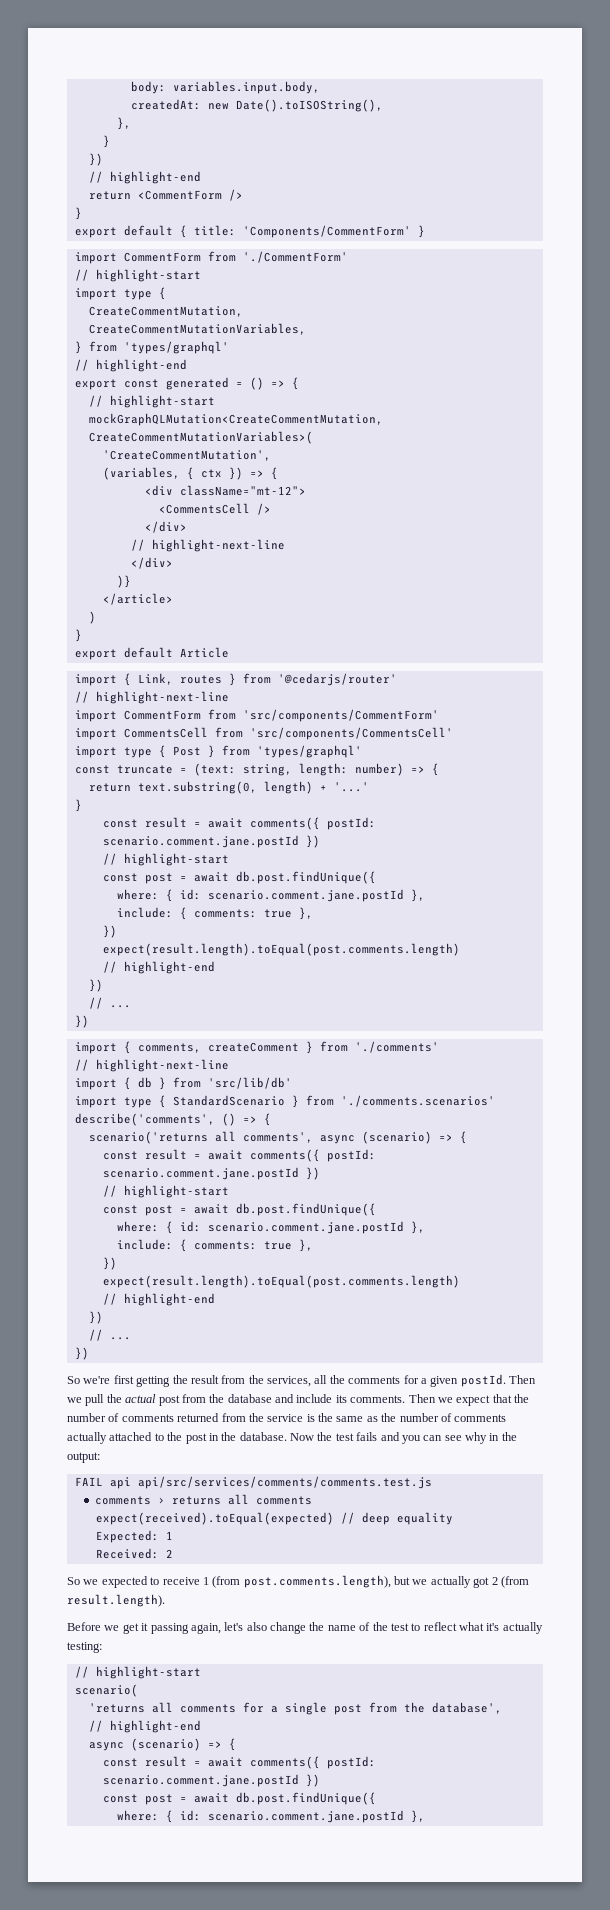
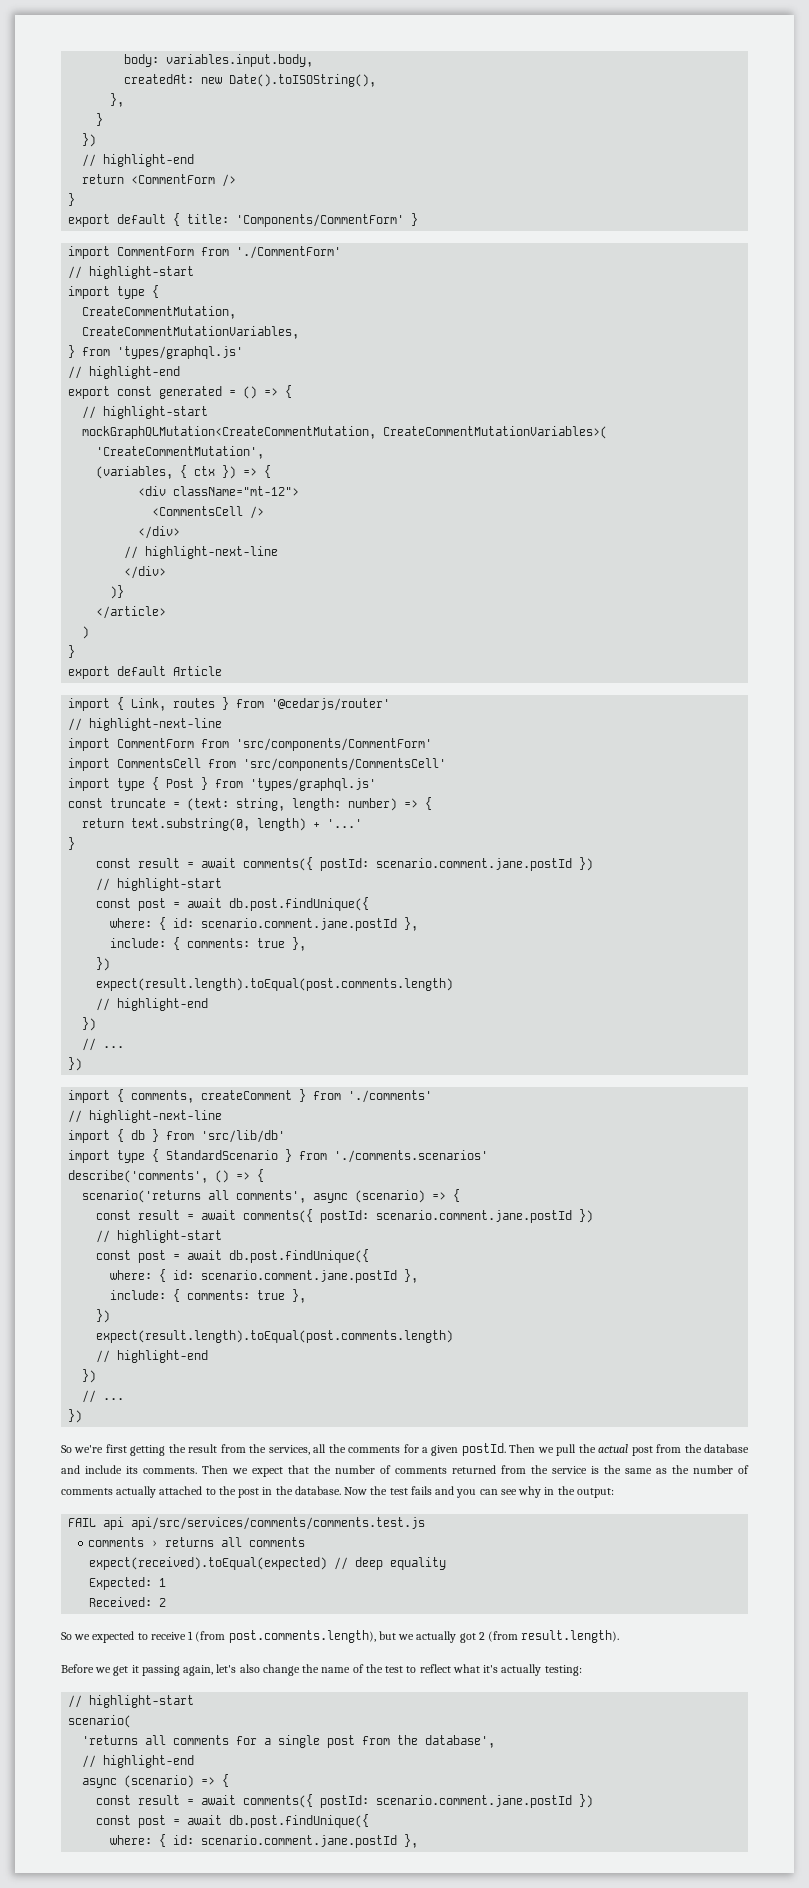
  CreateCommentMutationVariables,
- } from 'types/graphql'
+ } from 'types/graphql.js'
- import type { Post } from 'types/graphql'
+ import type { Post } from 'types/graphql.js'

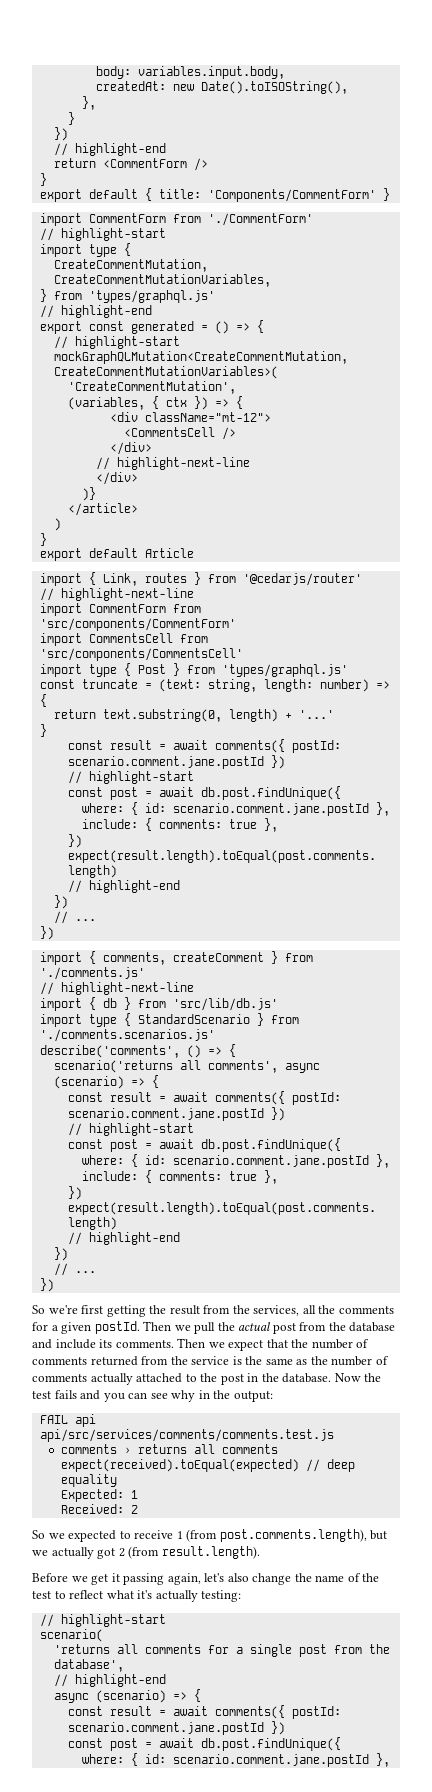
- import { comments, createComment } from './comments'
+ import { comments, createComment } from './comments.js'
- import { db } from 'src/lib/db'
+ import { db } from 'src/lib/db.js'
- import type { StandardScenario } from './comments.scenarios'
+ import type { StandardScenario } from './comments.scenarios.js'

